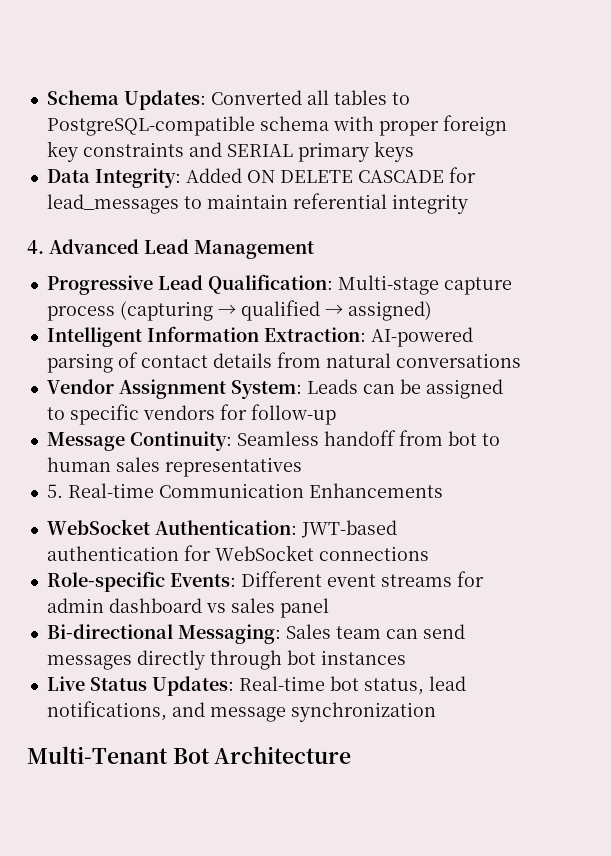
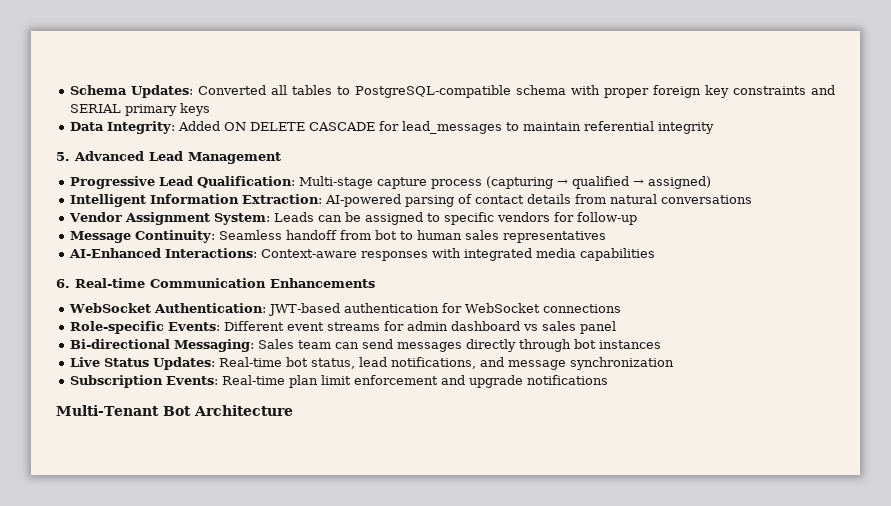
- 4. Advanced Lead Management
+ 5. Advanced Lead Management
- 5. Real-time Communication Enhancements
+ AI-Enhanced Interactions: Context-aware responses with integrated media capabilities
+ 6. Real-time Communication Enhancements
+ Subscription Events: Real-time plan limit enforcement and upgrade notifications

